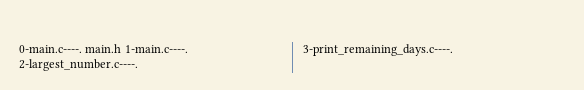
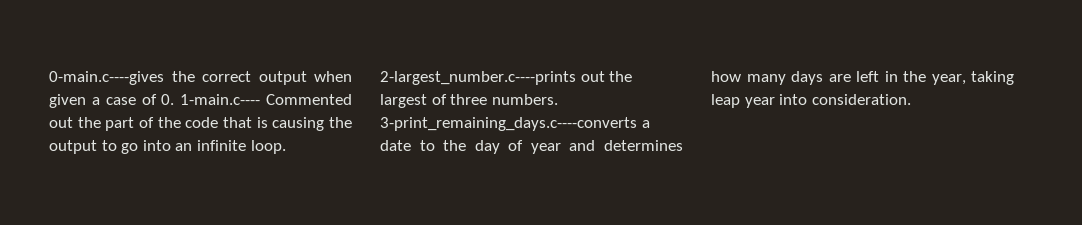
- 0-main.c----. main.h 1-main.c----. 2-largest_number.c----. 3-print_remaining_days.c----.
+ 0-main.c----gives the correct output when given a case of 0. 1-main.c---- Commented out the part of the code that is causing the output to go into an infinite loop. 2-largest_number.c----prints out the largest of three numbers. 3-print_remaining_days.c----converts a date to the day of year and determines how many days are left in the year, taking leap year into consideration.

